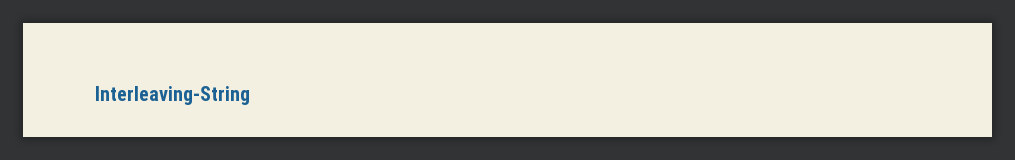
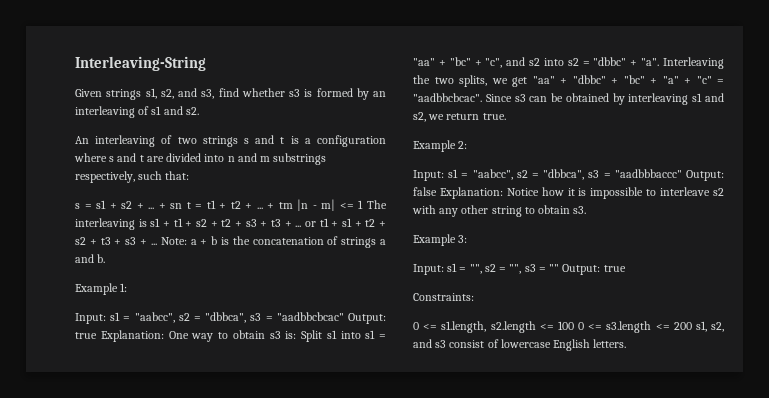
+ Given strings s1, s2, and s3, find whether s3 is formed by an interleaving of s1 and s2.
+ An interleaving of two strings s and t is a configuration where s and t are divided into n and m substrings respectively, such that:
+ s = s1 + s2 + ... + sn t = t1 + t2 + ... + tm |n - m| <= 1 The interleaving is s1 + t1 + s2 + t2 + s3 + t3 + ... or t1 + s1 + t2 + s2 + t3 + s3 + ... Note: a + b is the concatenation of strings a and b.
+ Example 1:
+ Input: s1 = "aabcc", s2 = "dbbca", s3 = "aadbbcbcac" Output: true Explanation: One way to obtain s3 is: Split s1 into s1 = "aa" + "bc" + "c", and s2 into s2 = "dbbc" + "a". Interleaving the two splits, we get "aa" + "dbbc" + "bc" + "a" + "c" = "aadbbcbcac". Since s3 can be obtained by interleaving s1 and s2, we return true.
+ Example 2:
+ Input: s1 = "aabcc", s2 = "dbbca", s3 = "aadbbbaccc" Output: false Explanation: Notice how it is impossible to interleave s2 with any other string to obtain s3.
+ Example 3:
+ Input: s1 = "", s2 = "", s3 = "" Output: true
+ Constraints:
+ 0 <= s1.length, s2.length <= 100 0 <= s3.length <= 200 s1, s2, and s3 consist of lowercase English letters.

